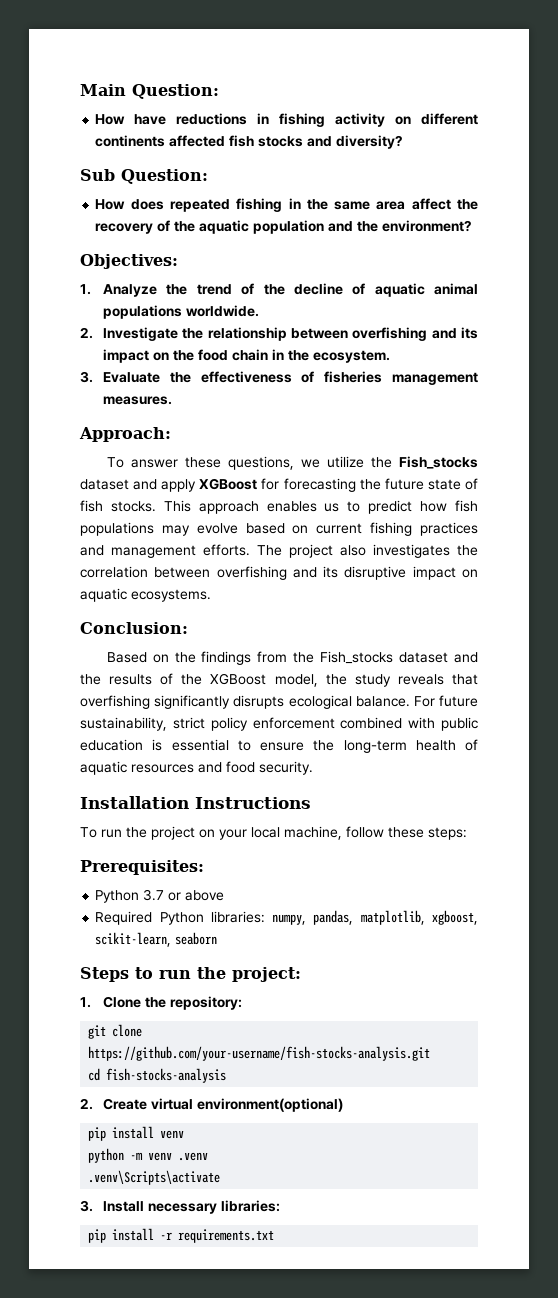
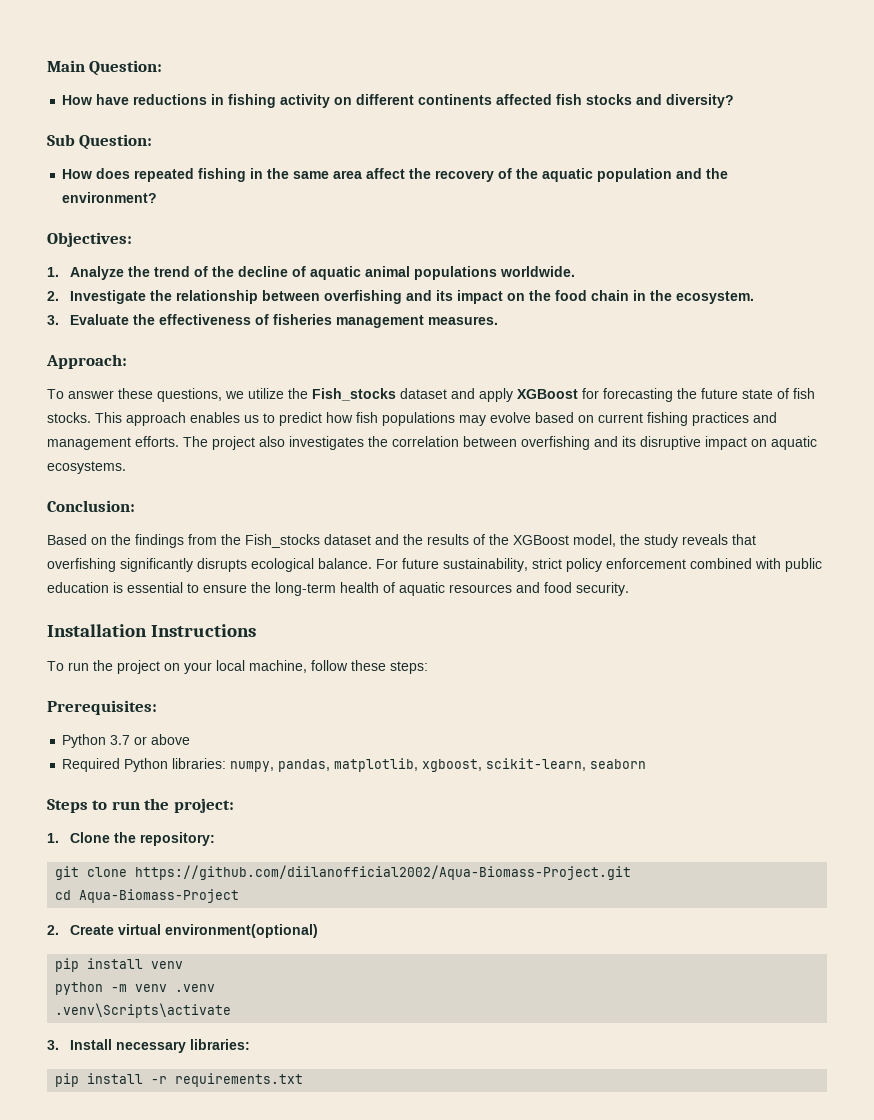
- git clone https://github.com/your-username/fish-stocks-analysis.git
+ git clone https://github.com/diilanofficial2002/Aqua-Biomass-Project.git
- cd fish-stocks-analysis
+ cd Aqua-Biomass-Project

